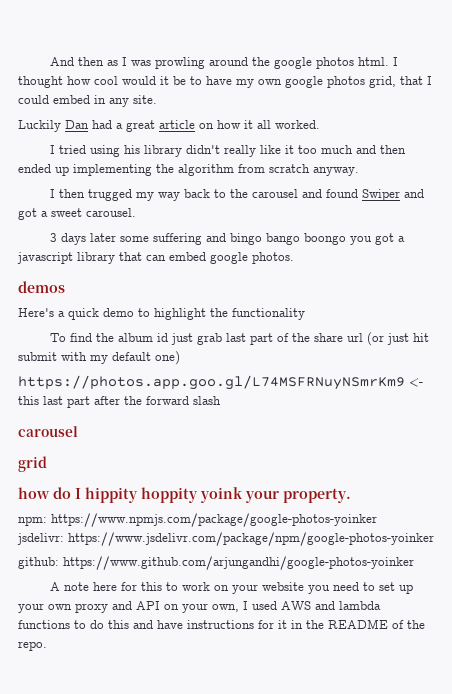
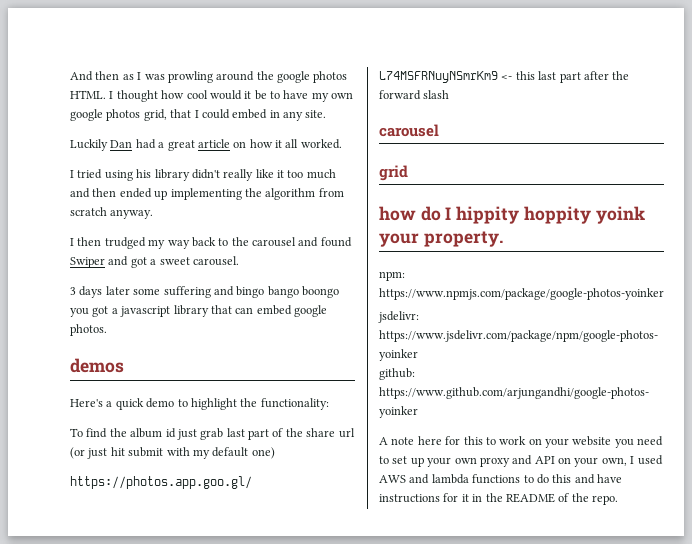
- And then as I was prowling around the google photos html.
+ And then as I was prowling around the google photos HTML.
- I then trugged my way back to the carousel and found Swiper and got a sweet carousel.
+ I then trudged my way back to the carousel and found Swiper and got a sweet carousel.
- Here's a quick demo to highlight the functionality
+ Here's a quick demo to highlight the functionality:

